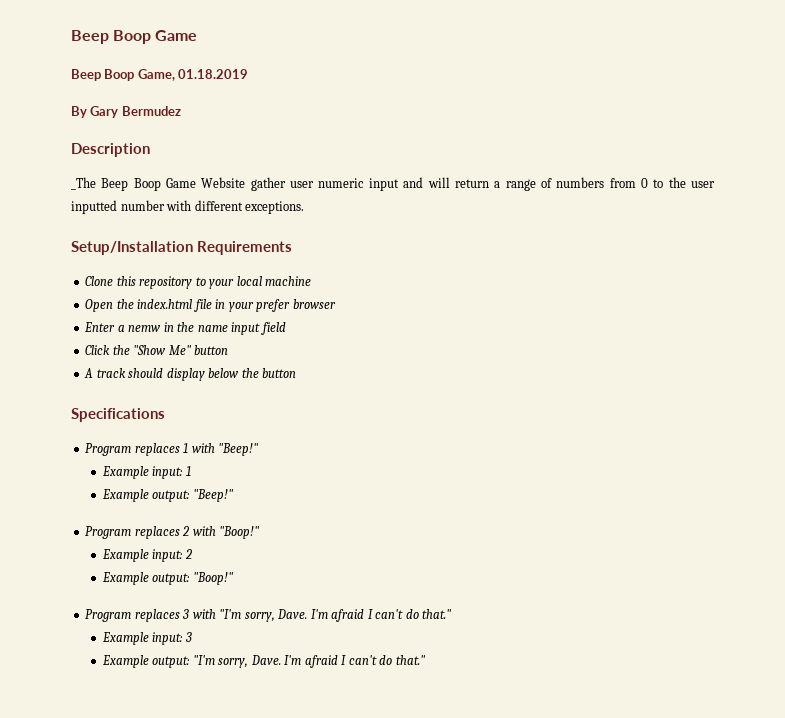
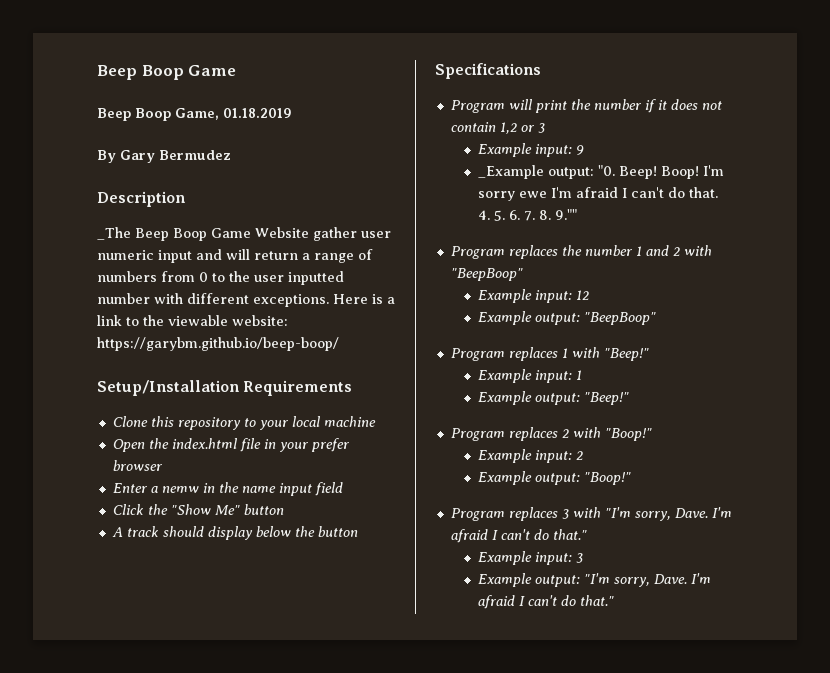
+ Here is a link to the viewable website: https://garybm.github.io/beep-boop/
+ Program will print the number if it does not contain 1,2 or 3
+ Example input: 9
+ _Example output: "0. Beep! Boop! I'm sorry ewe I'm afraid I can't do that. 4. 5. 6. 7. 8. 9.""
+ Program replaces the number 1 and 2 with "BeepBoop"
+ Example input: 12
+ Example output: "BeepBoop"

